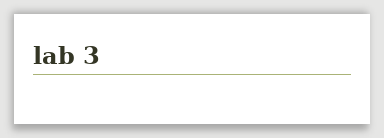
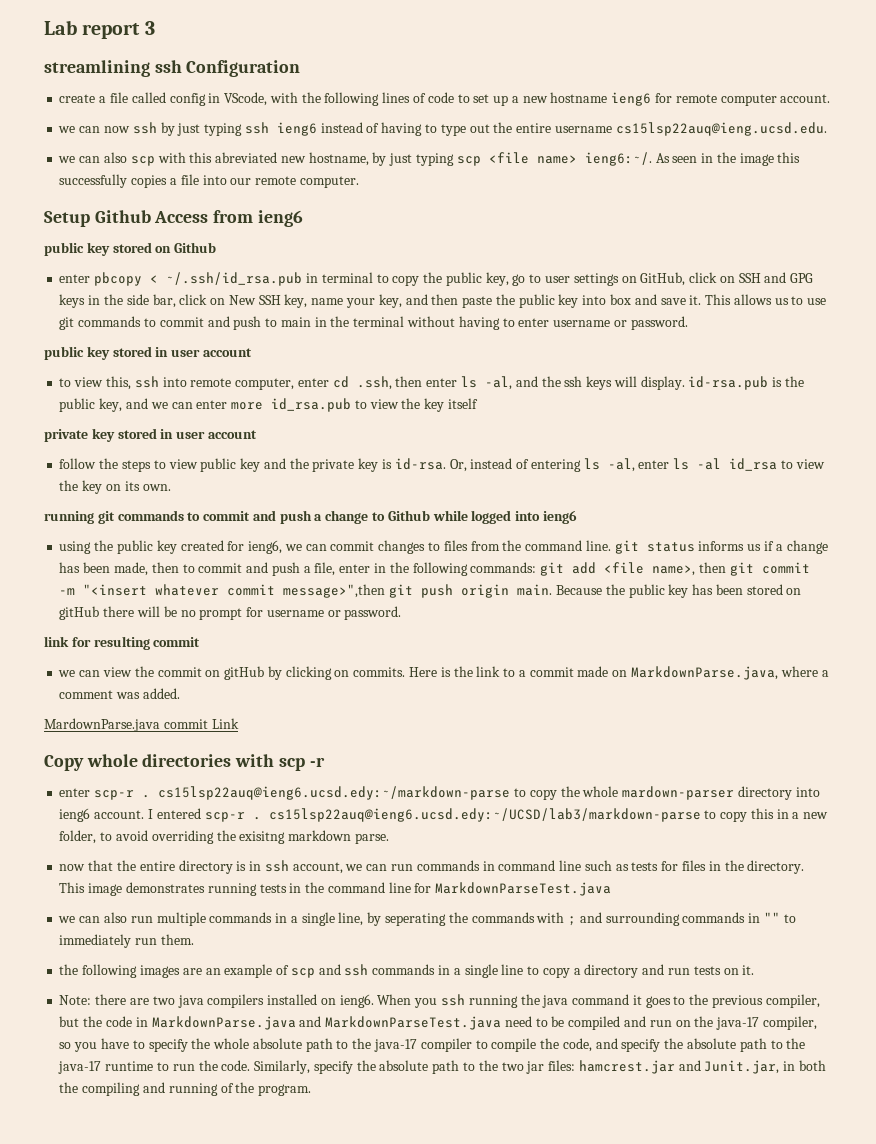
- lab 3
+ Lab report 3
+ streamlining ssh Configuration
+ create a file called config in VScode, with the following lines of code to set up a new hostname ieng6 for remote computer account.
+ we can now ssh by just typing ssh ieng6 instead of having to type out the entire username cs15lsp22auq@ieng.ucsd.edu.
+ we can also scp with this abreviated new hostname, by just typing scp <file name> ieng6:~/. As seen in the image this successfully copies a file into our remote computer.
+ Setup Github Access from ieng6
+ public key stored on Github
+ enter pbcopy < ~/.ssh/id_rsa.pub in terminal to copy the public key, go to user settings on GitHub, click on SSH and GPG keys in the side bar, click on New SSH key, name your key, and then paste the public key into box and save it. This allows us to use git commands to commit and push to main in the terminal without having to enter username or password.
+ public key stored in user account
+ to view this, ssh into remote computer, enter cd .ssh, then enter ls -al, and the ssh keys will display. id-rsa.pub is the public key, and we can enter more id_rsa.pub to view the key itself
+ private key stored in user account
+ follow the steps to view public key and the private key is id-rsa. Or, instead of entering ls -al, enter ls -al id_rsa to view the key on its own.
+ running git commands to commit and push a change to Github while logged into ieng6
+ using the public key created for ieng6, we can commit changes to files from the command line. git status informs us if a change has been made, then to commit and push a file, enter in the following commands: git add <file name>, then git commit -m "<insert whatever commit message>",then git push origin main. Because the public key has been stored on gitHub there will be no prompt for username or password.
+ link for resulting commit
+ we can view the commit on gitHub by clicking on commits. Here is the link to a commit made on MarkdownParse.java, where a comment was added.
+ MardownParse.java commit Link
+ Copy whole directories with scp -r
+ enter scp-r . cs15lsp22auq@ieng6.ucsd.edy:~/markdown-parse to copy the whole mardown-parser directory into ieng6 account. I entered scp-r . cs15lsp22auq@ieng6.ucsd.edy:~/UCSD/lab3/markdown-parse to copy this in a new folder, to avoid overriding the exisitng markdown parse.
+ now that the entire directory is in ssh account, we can run commands in command line such as tests for files in the directory. This image demonstrates running tests in the command line for MarkdownParseTest.java
+ we can also run multiple commands in a single line, by seperating the commands with ; and surrounding commands in "" to immediately run them.
+ the following images are an example of scp and ssh commands in a single line to copy a directory and run tests on it.
+ Note: there are two java compilers installed on ieng6. When you ssh running the java command it goes to the previous compiler, but the code in MarkdownParse.java and MarkdownParseTest.java need to be compiled and run on the java-17 compiler, so you have to specify the whole absolute path to the java-17 compiler to compile the code, and specify the absolute path to the java-17 runtime to run the code. Similarly, specify the absolute path to the two jar files: hamcrest.jar and Junit.jar, in both the compiling and running of the program.

